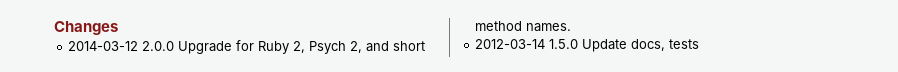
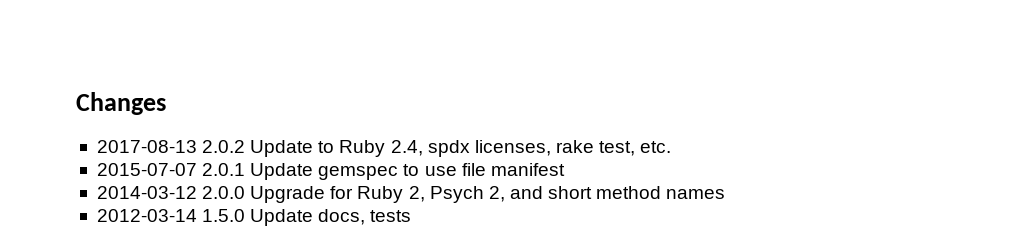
+ 2017-08-13 2.0.2 Update to Ruby 2.4, spdx licenses, rake test, etc.
+ 2015-07-07 2.0.1 Update gemspec to use file manifest
- 2014-03-12 2.0.0 Upgrade for Ruby 2, Psych 2, and short method names.
+ 2014-03-12 2.0.0 Upgrade for Ruby 2, Psych 2, and short method names

